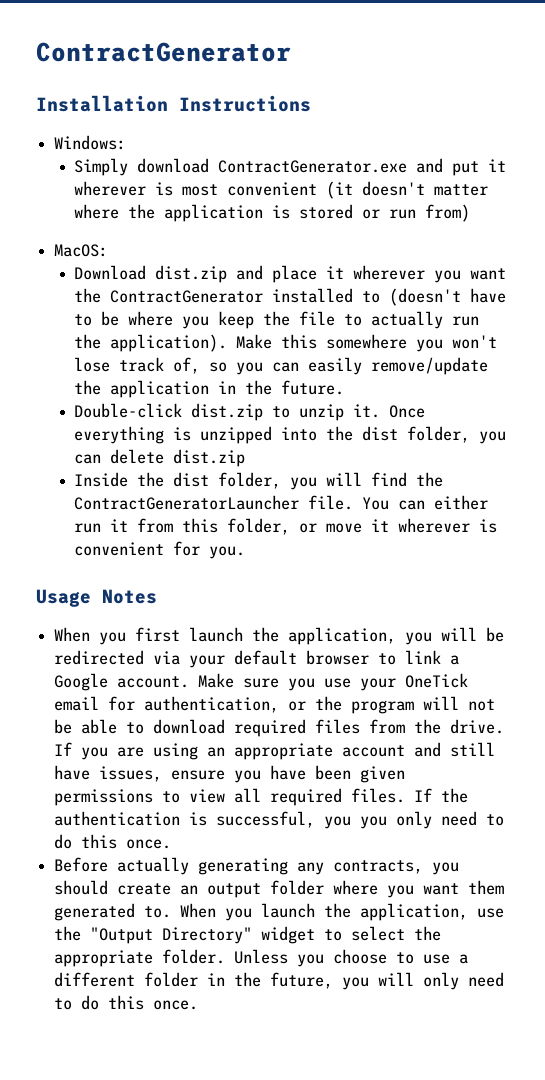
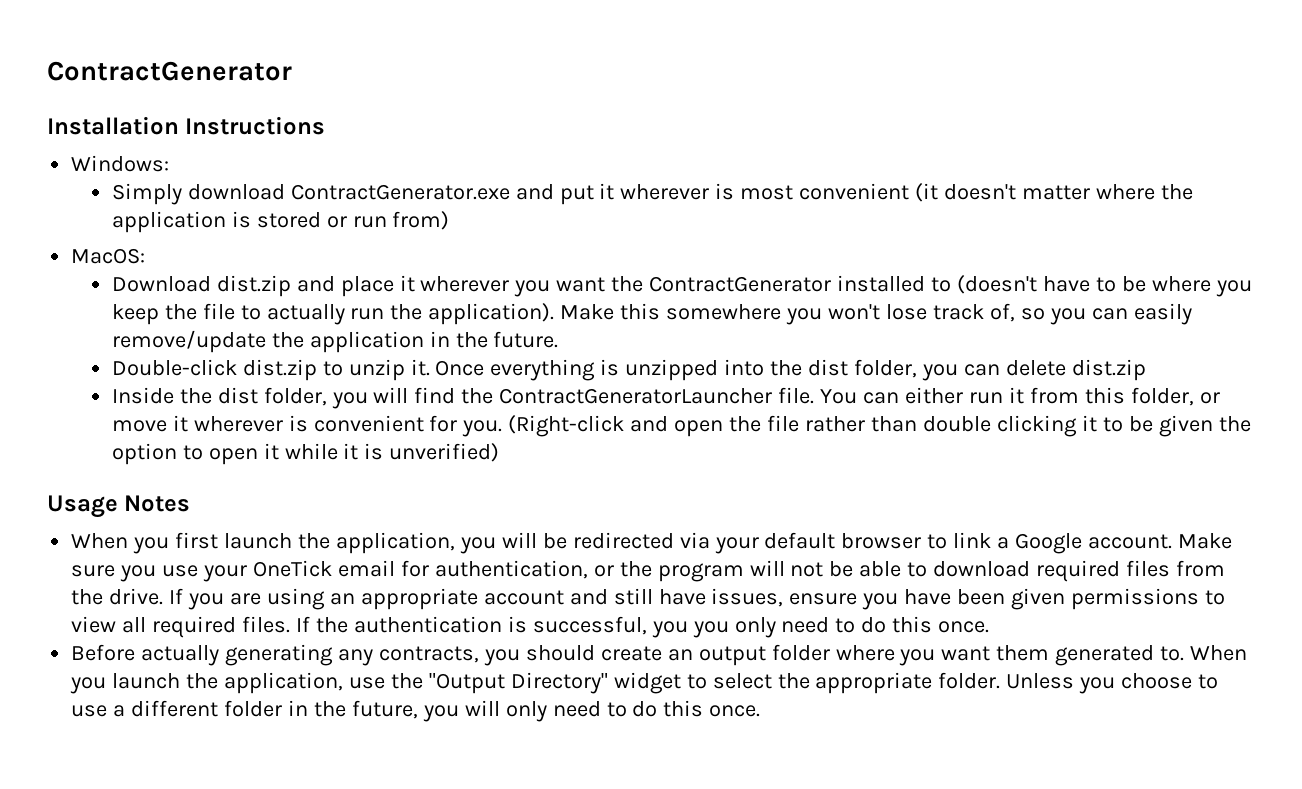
+ (Right-click and open the file rather than double clicking it to be given the option to open it while it is unverified)

